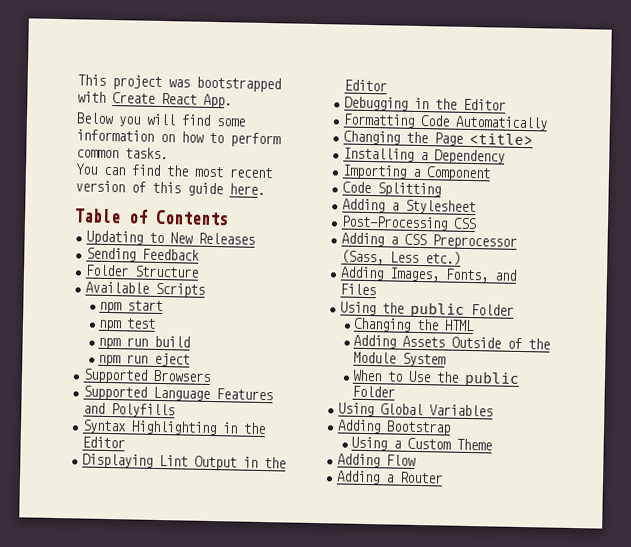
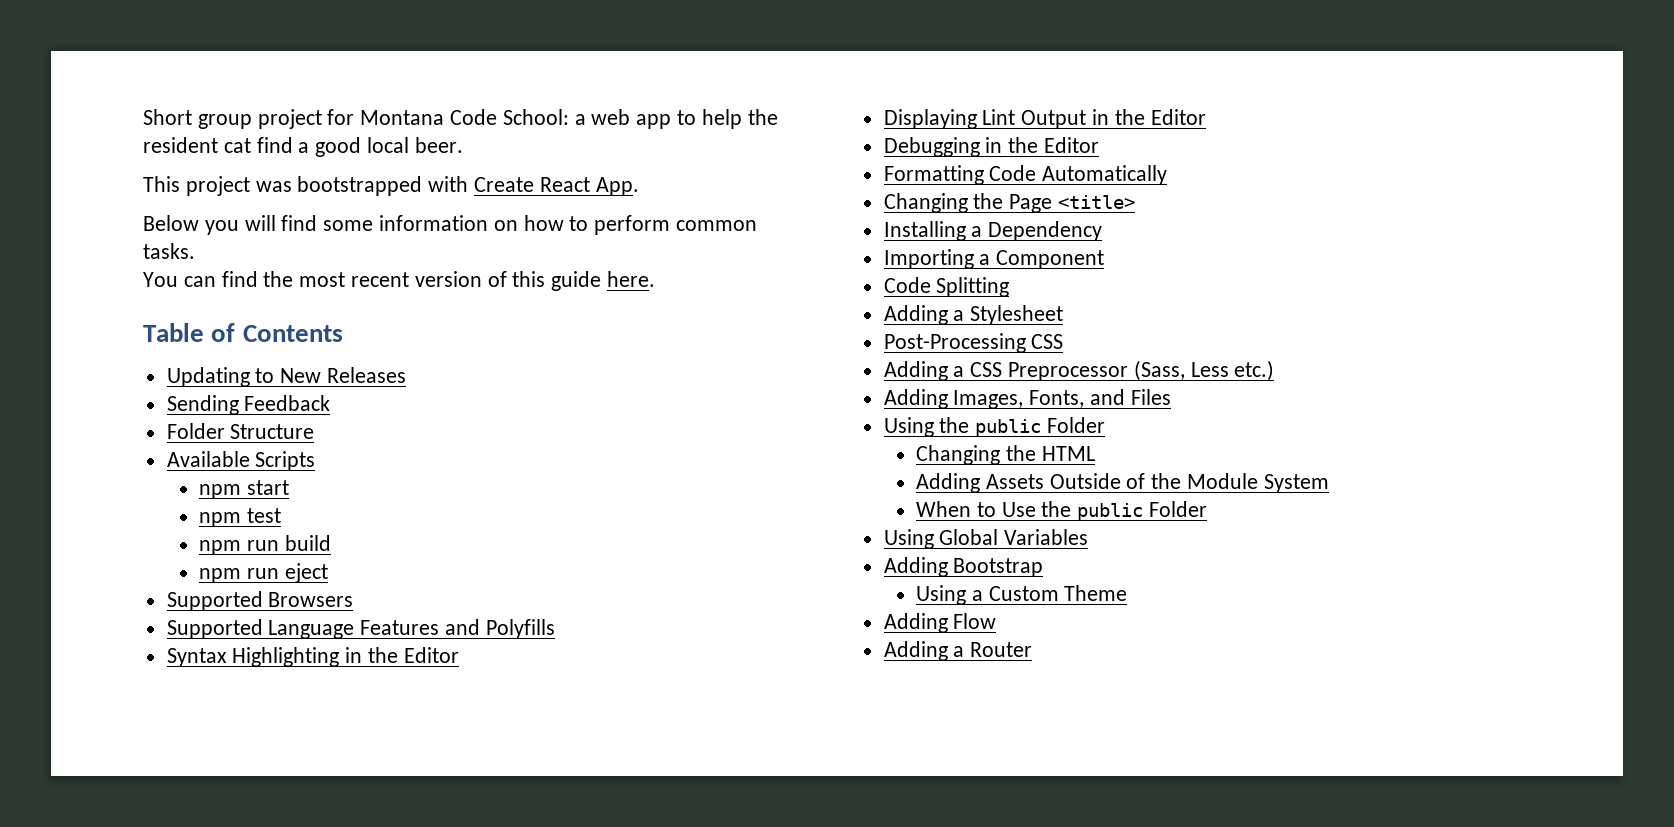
+ Short group project for Montana Code School: a web app to help the resident cat find a good local beer.

